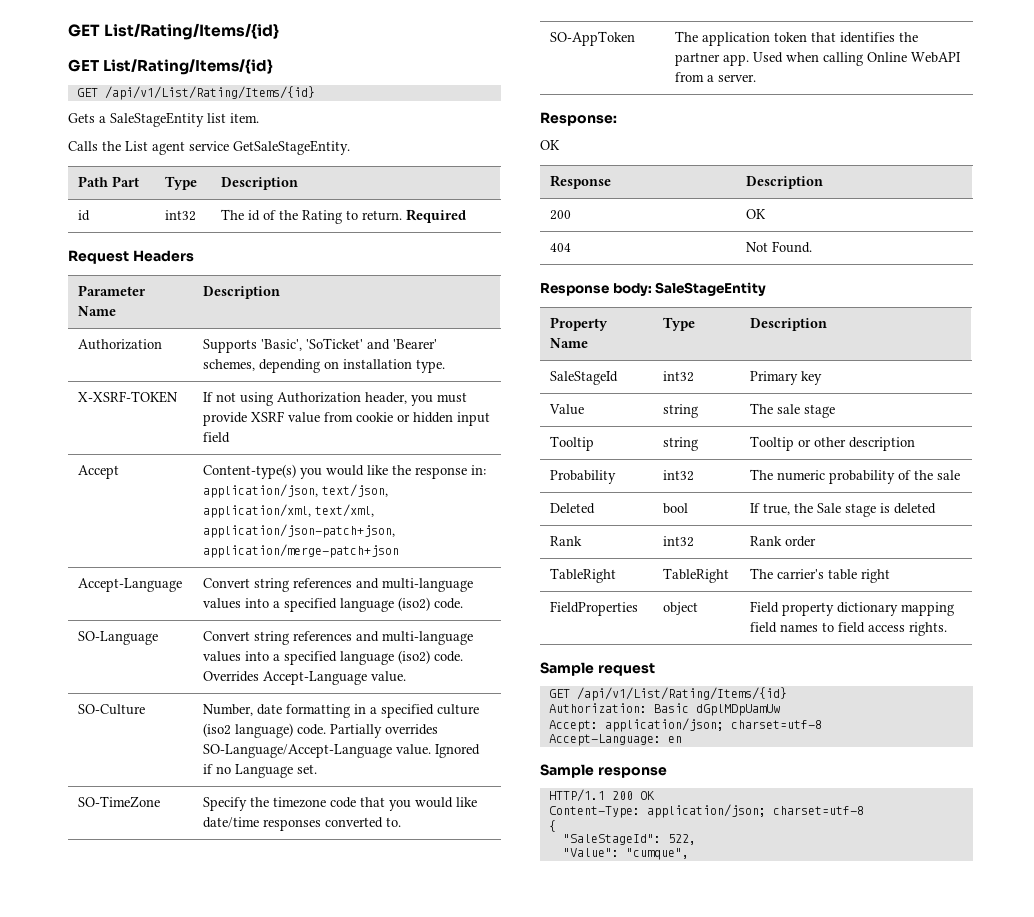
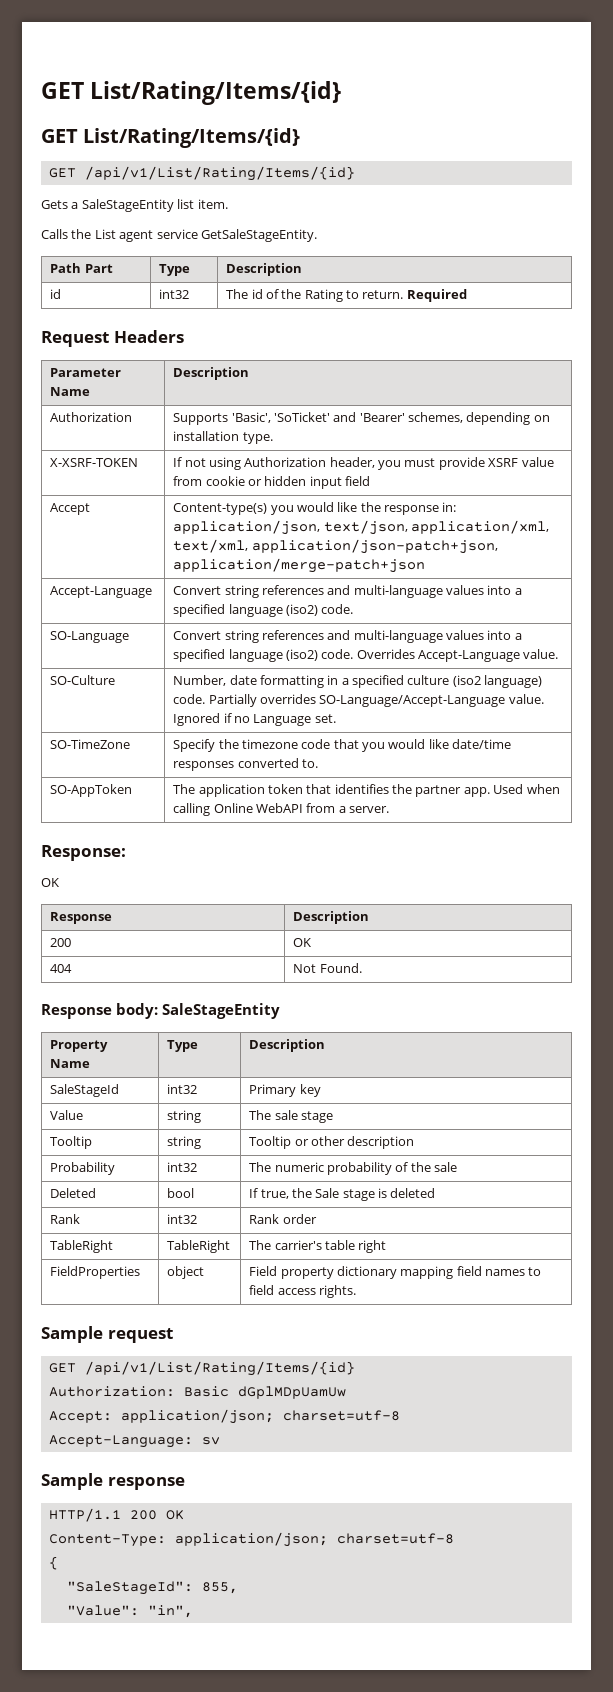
- Accept-Language: en
+ Accept-Language: sv
- "SaleStageId": 522,
+ "SaleStageId": 855,
- "Value": "cumque",
+ "Value": "in",

